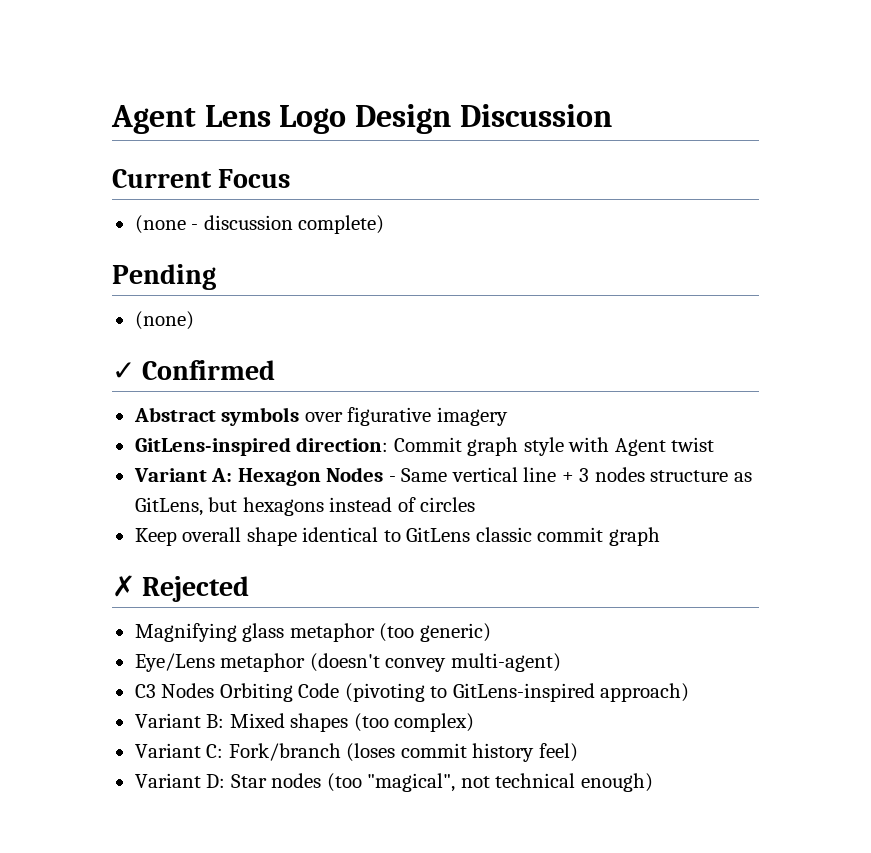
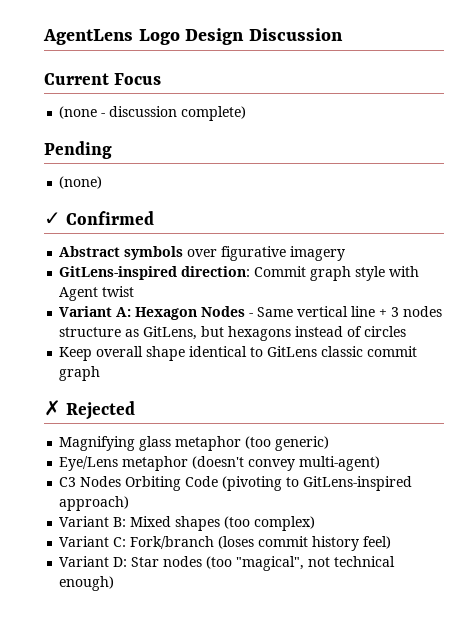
- Agent Lens Logo Design Discussion
+ AgentLens Logo Design Discussion

